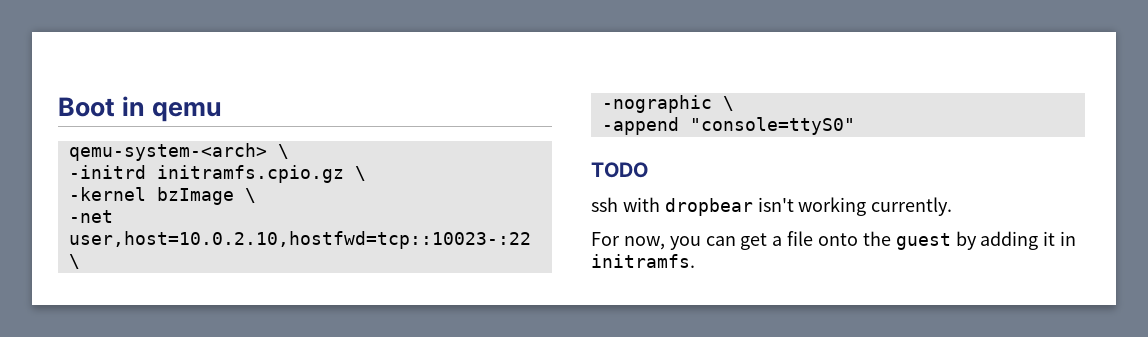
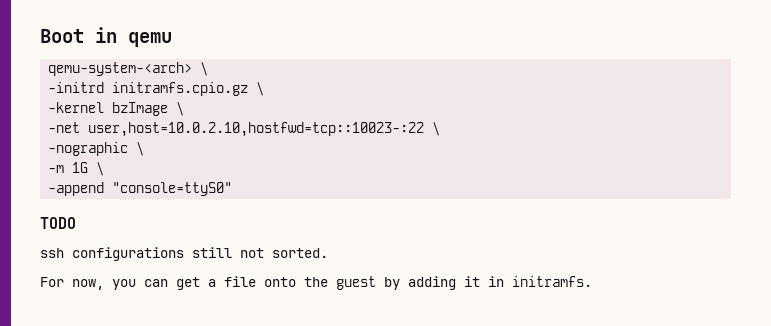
+ -m 1G \
- ssh with dropbear isn't working currently.
+ ssh configurations still not sorted.

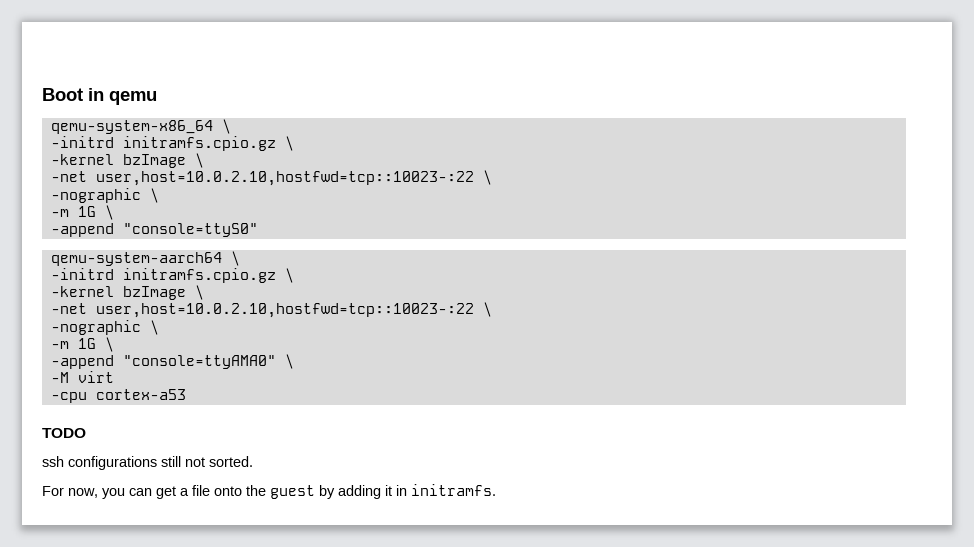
- qemu-system-<arch> \
+ qemu-system-x86_64 \
+ qemu-system-aarch64 \
+ -initrd initramfs.cpio.gz \
+ -kernel bzImage \
+ -net user,host=10.0.2.10,hostfwd=tcp::10023-:22 \
+ -nographic \
+ -m 1G \
+ -append "console=ttyAMA0" \
+ -M virt
+ -cpu cortex-a53

